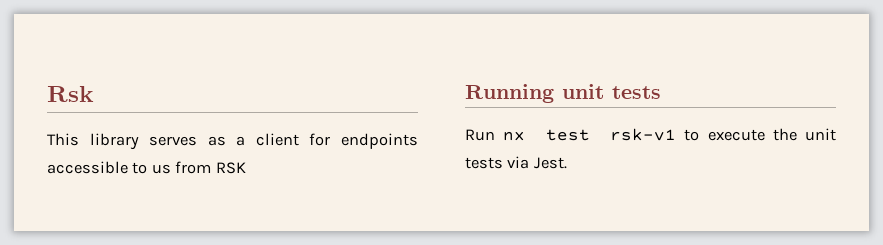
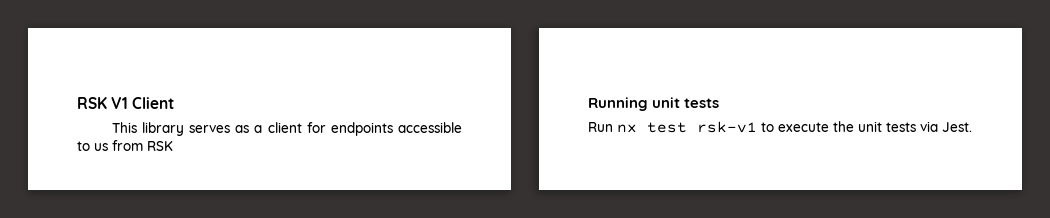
- Rsk
+ RSK V1 Client

